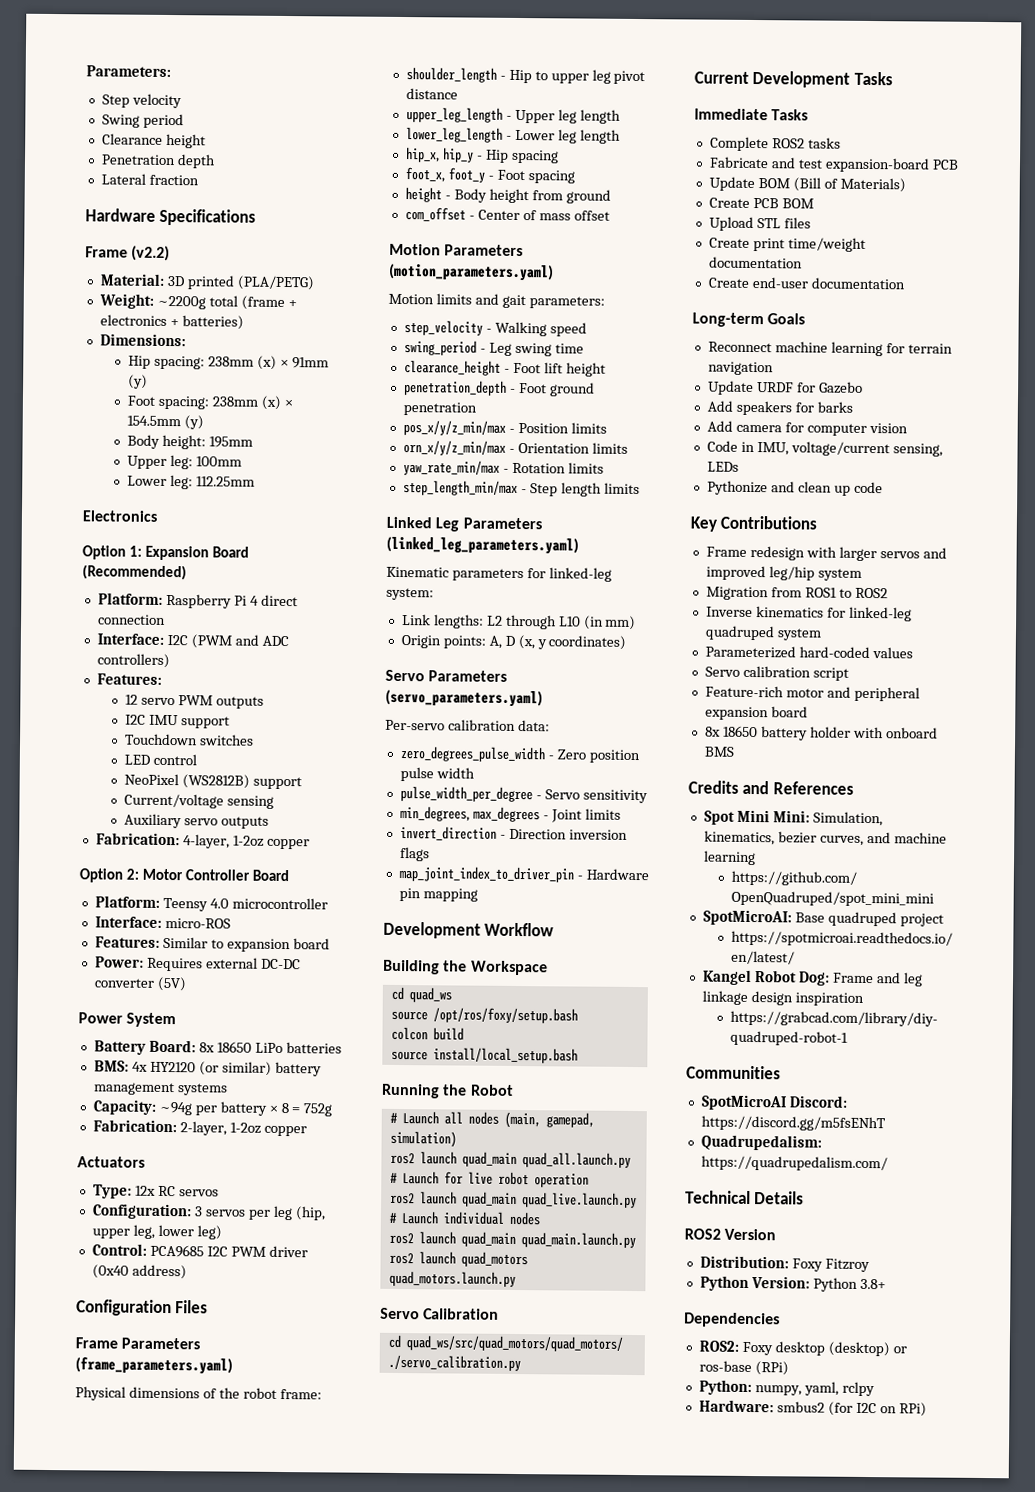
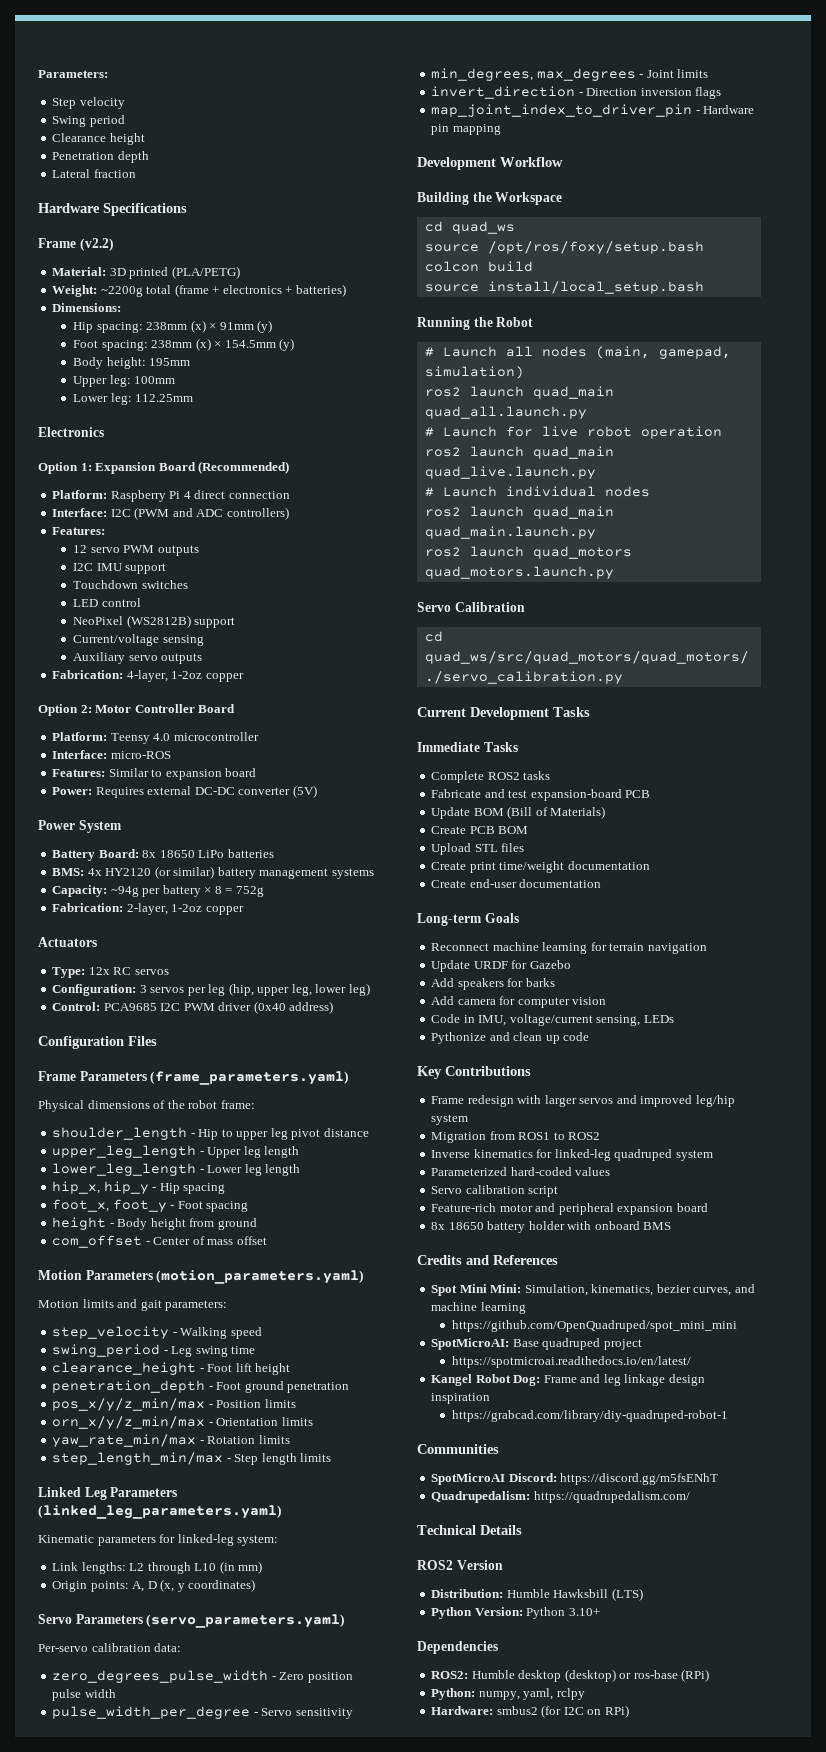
- Distribution: Foxy Fitzroy
+ Distribution: Humble Hawksbill (LTS)
- Python Version: Python 3.8+
+ Python Version: Python 3.10+
- ROS2: Foxy desktop (desktop) or ros-base (RPi)
+ ROS2: Humble desktop (desktop) or ros-base (RPi)

